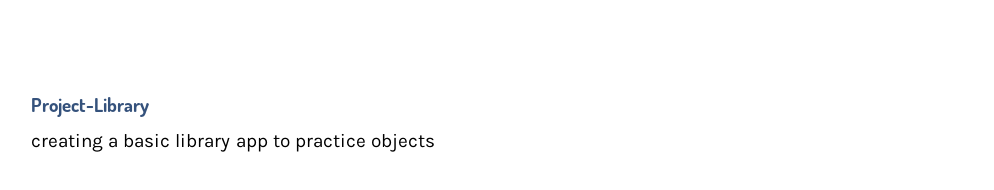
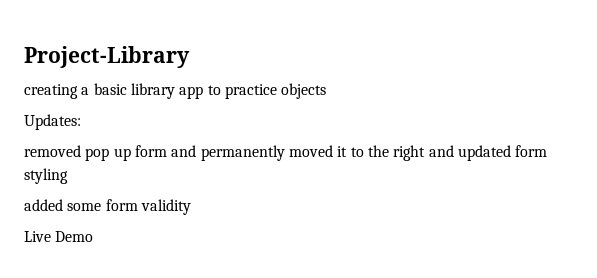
+ Updates:
+ removed pop up form and permanently moved it to the right and updated form styling
+ added some form validity
+ Live Demo

